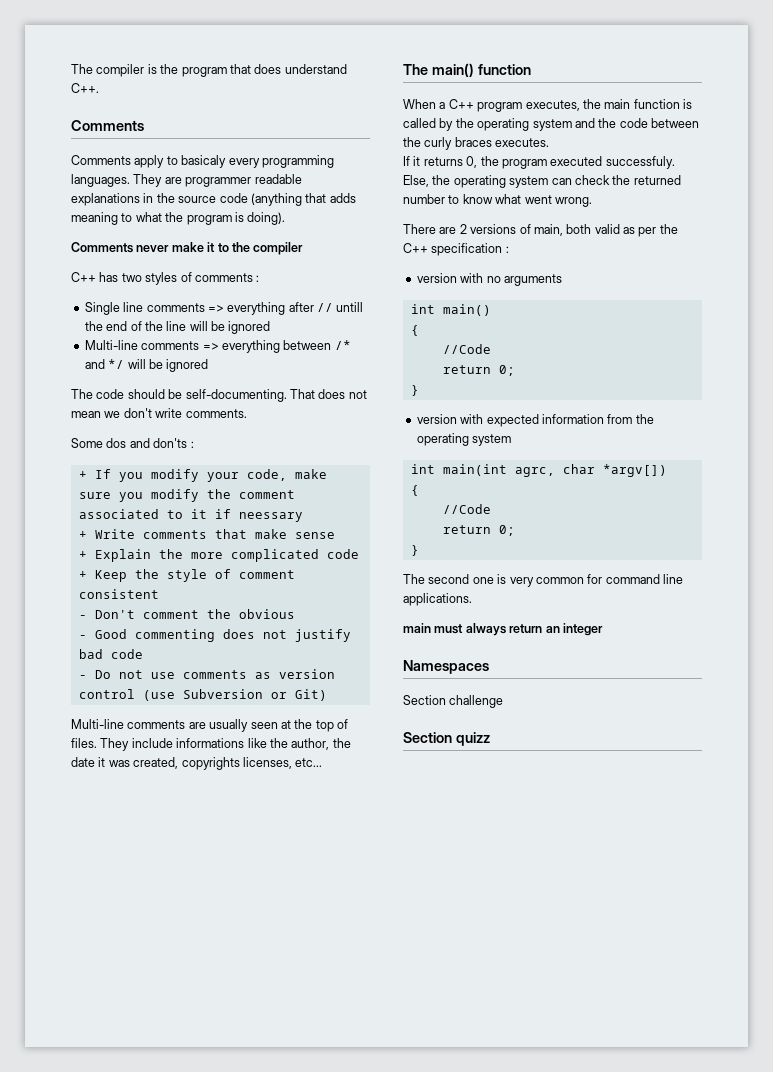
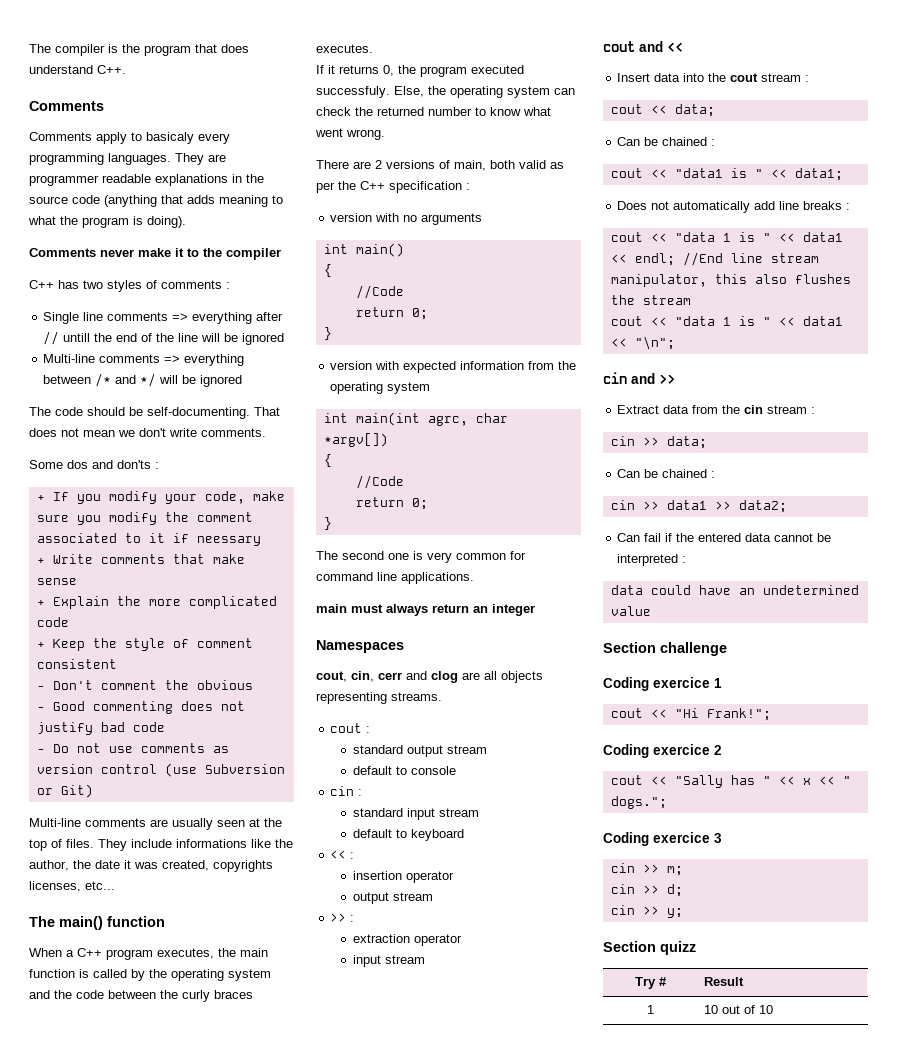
+ cout, cin, cerr and clog are all objects representing streams.
+ cout :
+ standard output stream
+ default to console
+ cin :
+ standard input stream
+ default to keyboard
+ << :
+ insertion operator
+ output stream
+ >> :
+ extraction operator
+ input stream
+ cout and <<
+ Insert data into the cout stream :
+ cout << data;
+ Can be chained :
+ cout << "data1 is " << data1;
+ Does not automatically add line breaks :
+ cout << "data 1 is " << data1 << endl; //End line stream manipulator, this also flushes the stream
+ cout << "data 1 is " << data1 << "\n";
+ cin and >>
+ Extract data from the cin stream :
+ cin >> data;
+ Can be chained :
+ cin >> data1 >> data2;
+ Can fail if the entered data cannot be interpreted :
+ data could have an undetermined value
  Section challenge
+ Coding exercice 1
+ cout << "Hi Frank!";
+ Coding exercice 2
+ cout << "Sally has " << x << " dogs.";
+ Coding exercice 3
+ cin >> m;
+ cin >> d;
+ cin >> y;
  Section quizz
+ Try # | Result
+ 1 | 10 out of 10

